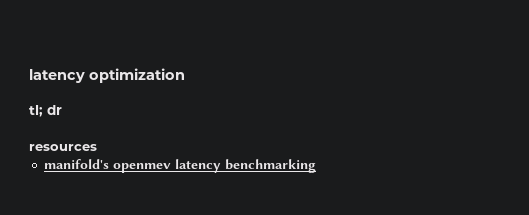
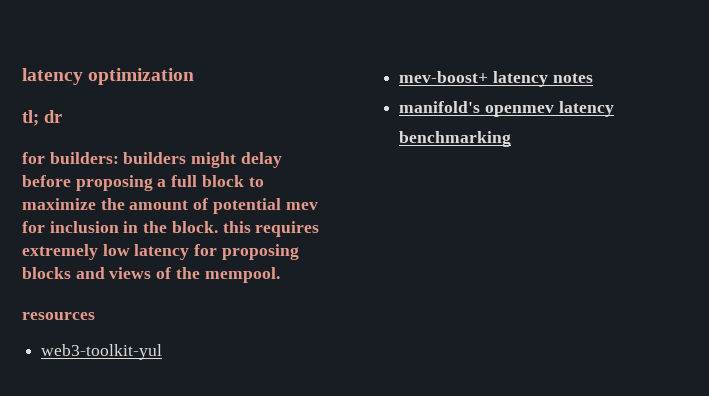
+ for builders: builders might delay before proposing a full block to maximize the amount of potential mev for inclusion in the block. this requires extremely low latency for proposing blocks and views of the mempool.
  resources
+ web3-toolkit-yul
+ mev-boost+ latency notes

